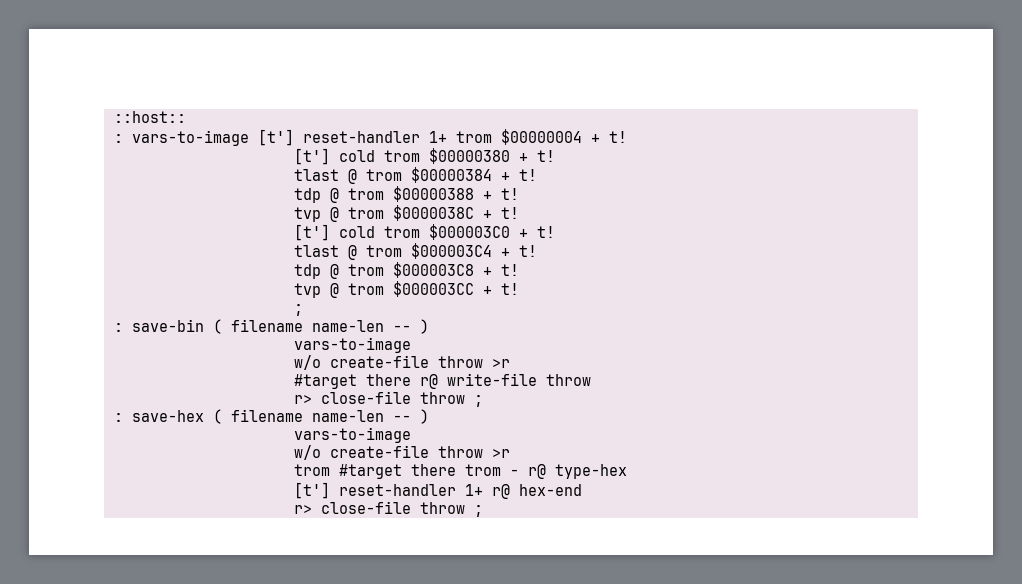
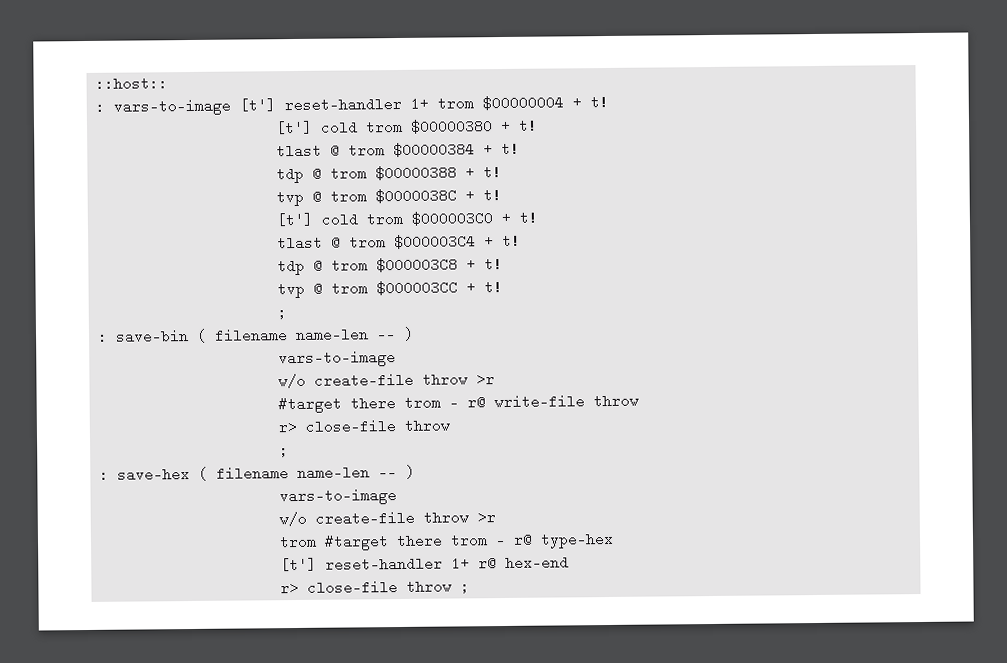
- #target there r@ write-file throw
- r> close-file throw ;
+ #target there trom - r@ write-file throw
+ r> close-file throw
+ ;

